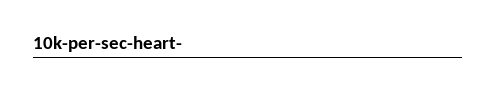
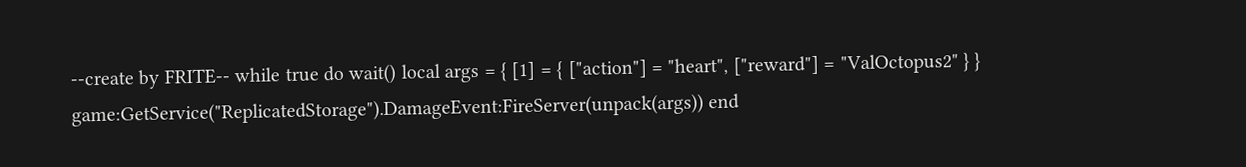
- 10k-per-sec-heart-
+ --create by FRITE-- while true do wait() local args = { [1] = { ["action"] = "heart", ["reward"] = "ValOctopus2" } }
+ game:GetService("ReplicatedStorage").DamageEvent:FireServer(unpack(args)) end

